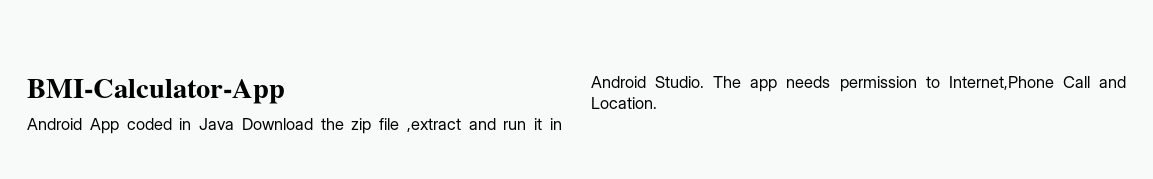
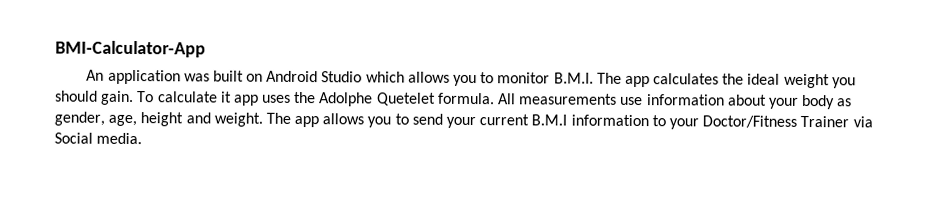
- Android App coded in Java Download the zip file ,extract and run it in Android Studio. The app needs permission to Internet,Phone Call and Location.
+ An application was built on Android Studio which allows you to monitor B.M.I. The app calculates the ideal weight you should gain. To calculate it app uses the Adolphe Quetelet formula. All measurements use information about your body as gender, age, height and weight. The app allows you to send your current B.M.I information to your Doctor/Fitness Trainer via Social media.

